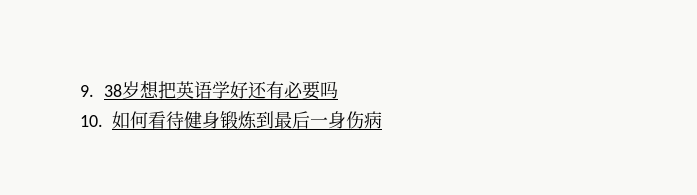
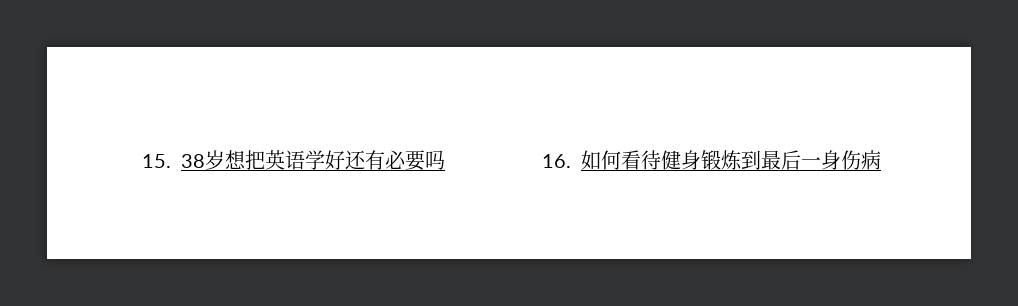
- 9. 38岁想把英语学好还有必要吗
+ 15. 38岁想把英语学好还有必要吗
- 10.如何看待健身锻炼到最后一身伤病
+ 16.如何看待健身锻炼到最后一身伤病

